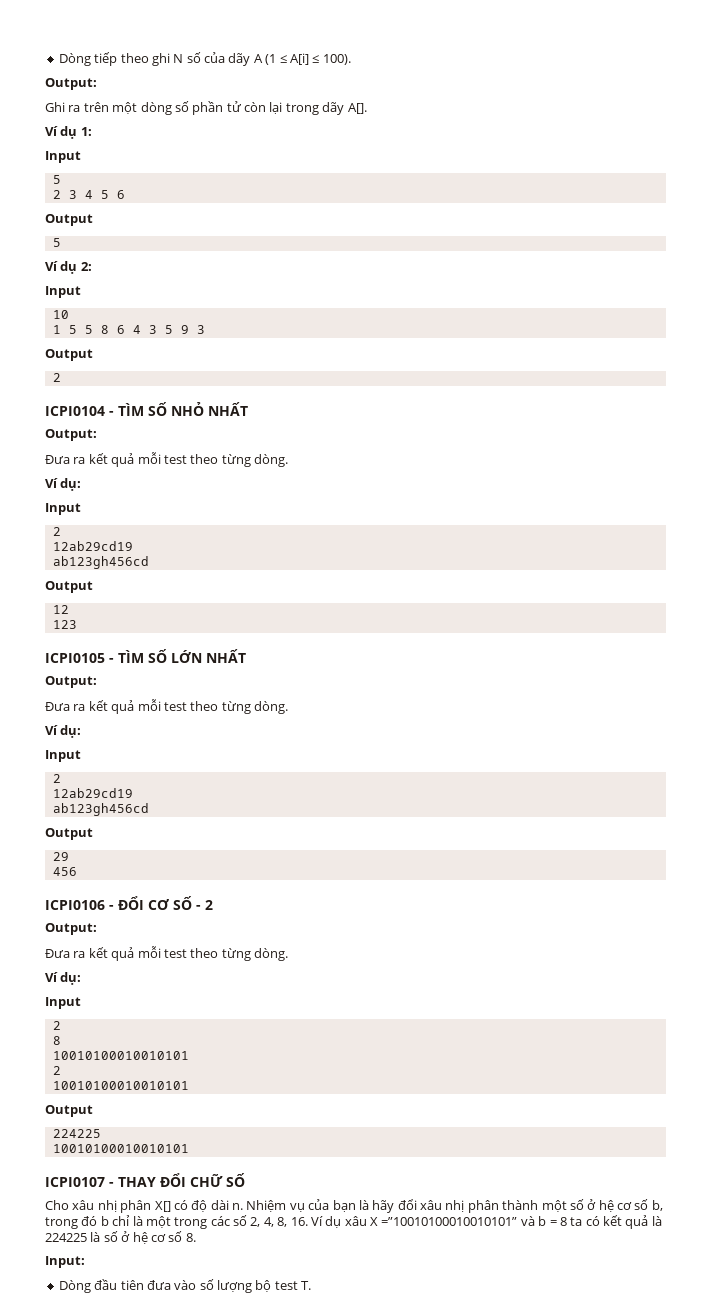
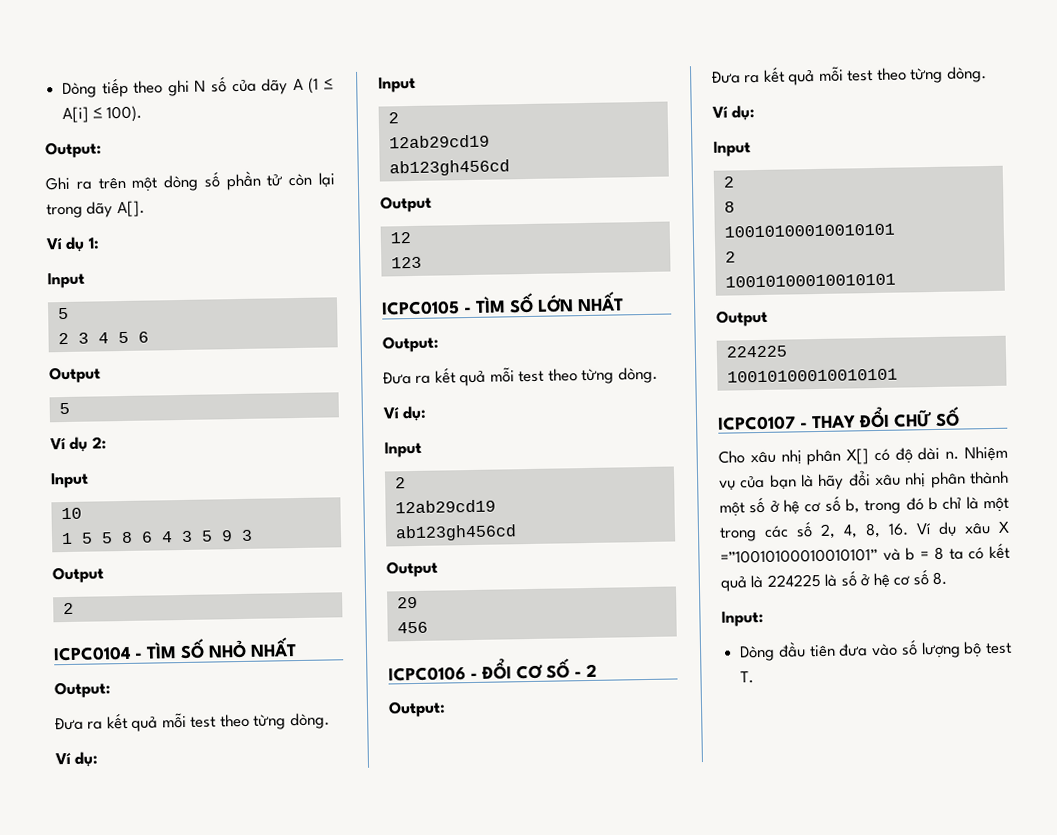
- ICPI0104 - TÌM SỐ NHỎ NHẤT
+ ICPC0104 - TÌM SỐ NHỎ NHẤT
- ICPI0105 - TÌM SỐ LỚN NHẤT
+ ICPC0105 - TÌM SỐ LỚN NHẤT
- ICPI0106 - ĐỔI CƠ SỐ - 2
+ ICPC0106 - ĐỔI CƠ SỐ - 2
- ICPI0107 - THAY ĐỔI CHỮ SỐ
+ ICPC0107 - THAY ĐỔI CHỮ SỐ

